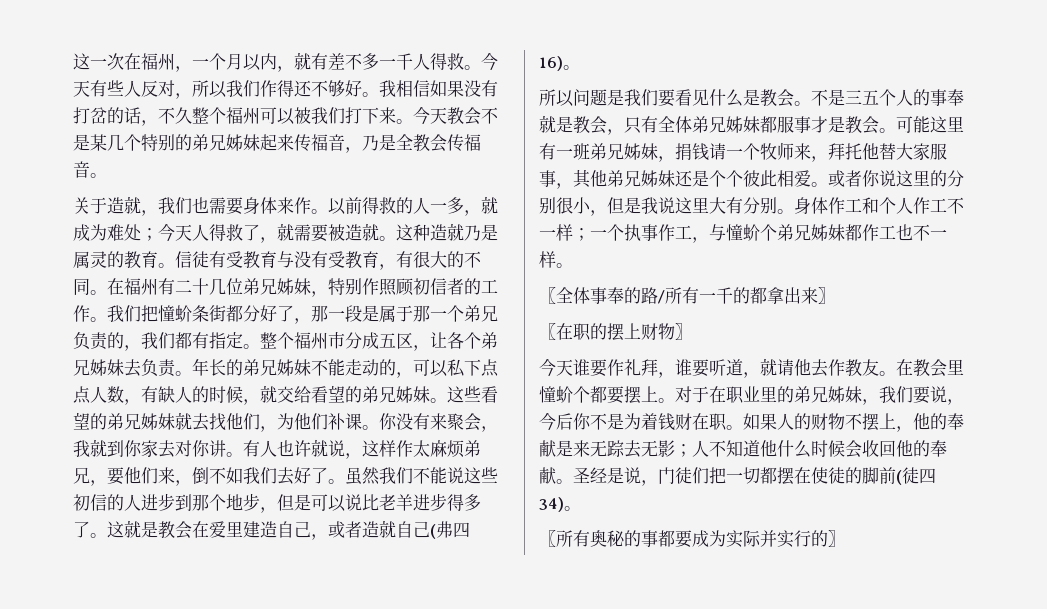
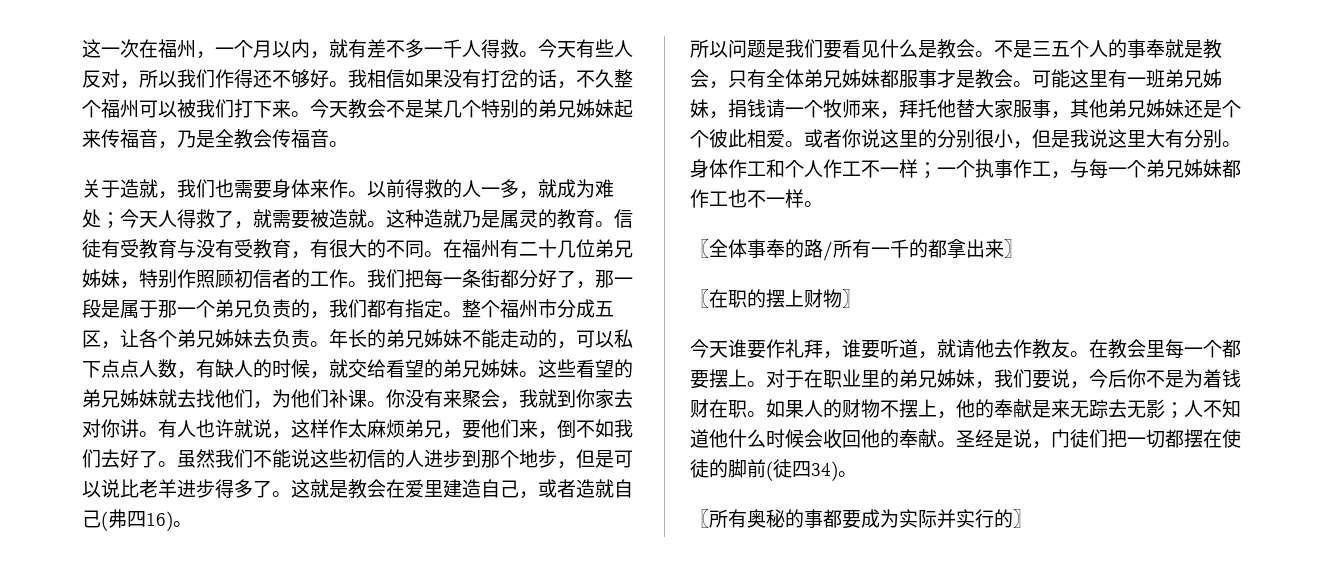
- 我们把憧蚧条街都分好了，那一段是属于那一个弟兄负责的，我们都有指定。
+ 我们把每一条街都分好了，那一段是属于那一个弟兄负责的，我们都有指定。
- 身体作工和个人作工不一样；一个执事作工，与憧蚧个弟兄姊妹都作工也不一样。
+ 身体作工和个人作工不一样；一个执事作工，与每一个弟兄姊妹都作工也不一样。
- 在教会里憧蚧个都要摆上。
+ 在教会里每一个都要摆上。

